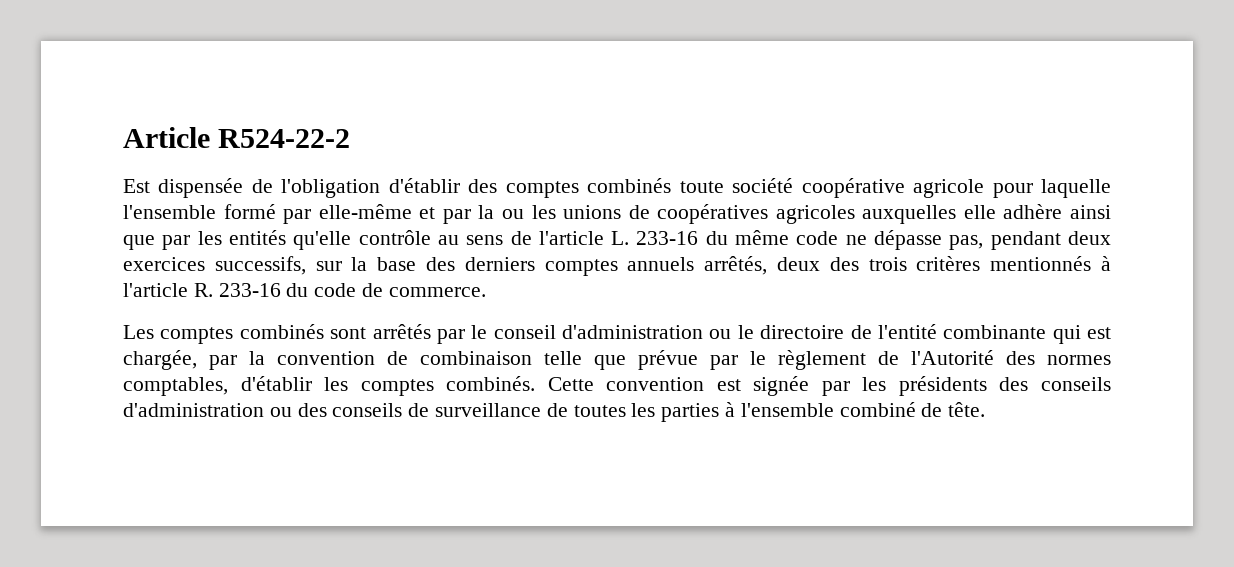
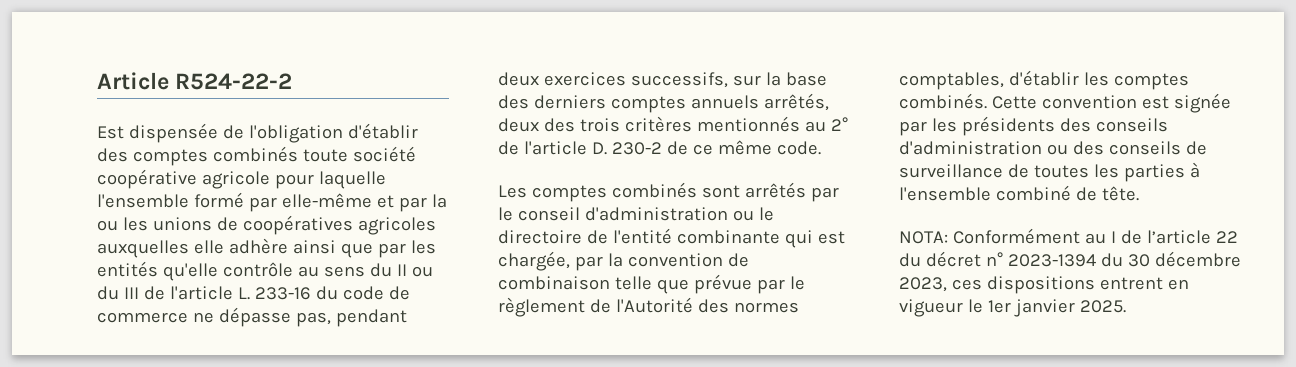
- Est dispensée de l'obligation d'établir des comptes combinés toute société coopérative agricole pour laquelle l'ensemble formé par elle-même et par la ou les unions de coopératives agricoles auxquelles elle adhère ainsi que par les entités qu'elle contrôle au sens de l'article L. 233-16 du même code ne dépasse pas, pendant deux exercices successifs, sur la base des derniers comptes annuels arrêtés, deux des trois critères mentionnés à l'article R. 233-16 du code de commerce.
+ Est dispensée de l'obligation d'établir des comptes combinés toute société coopérative agricole pour laquelle l'ensemble formé par elle-même et par la ou les unions de coopératives agricoles auxquelles elle adhère ainsi que par les entités qu'elle contrôle au sens du II ou du III de l'article L. 233-16 du code de commerce ne dépasse pas, pendant deux exercices successifs, sur la base des derniers comptes annuels arrêtés, deux des trois critères mentionnés au 2° de l'article D. 230-2 de ce même code.
+ NOTA: Conformément au I de l’article 22 du décret n° 2023-1394 du 30 décembre 2023, ces dispositions entrent en vigueur le 1er janvier 2025.

